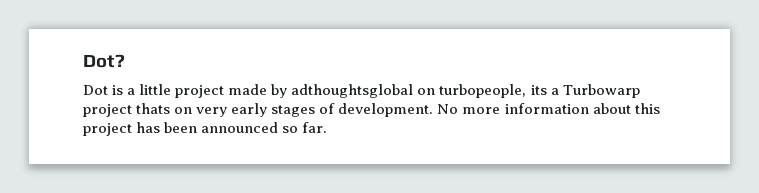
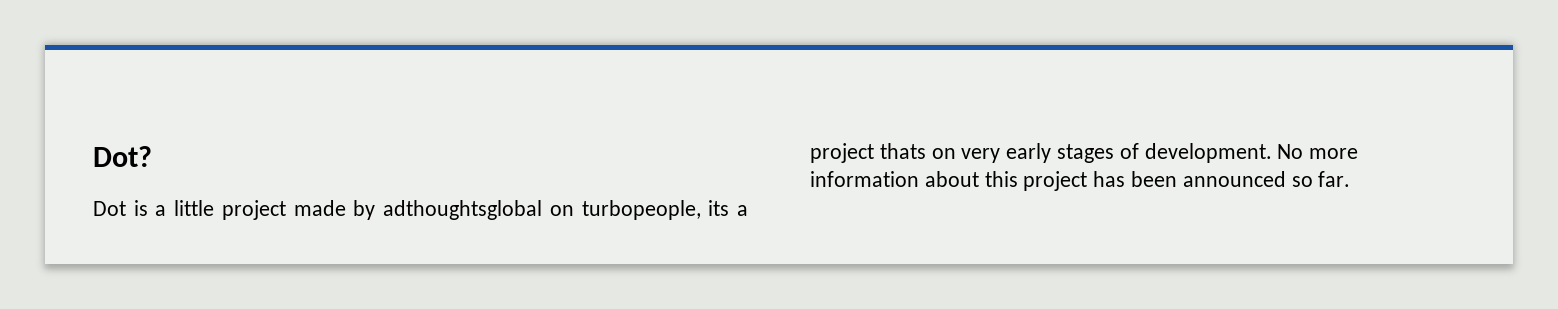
- Dot is a little project made by adthoughtsglobal on turbopeople, its a Turbowarp project thats on very early stages of development.
+ Dot is a little project made by adthoughtsglobal on turbopeople, its a project thats on very early stages of development.

